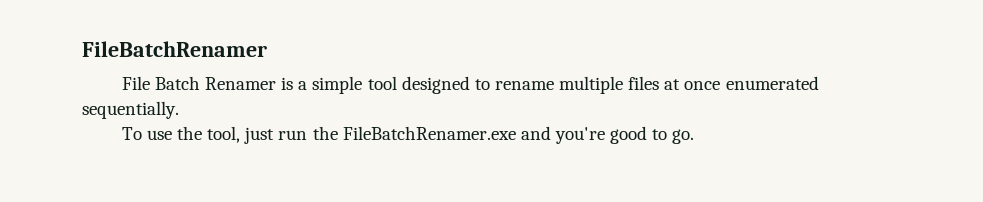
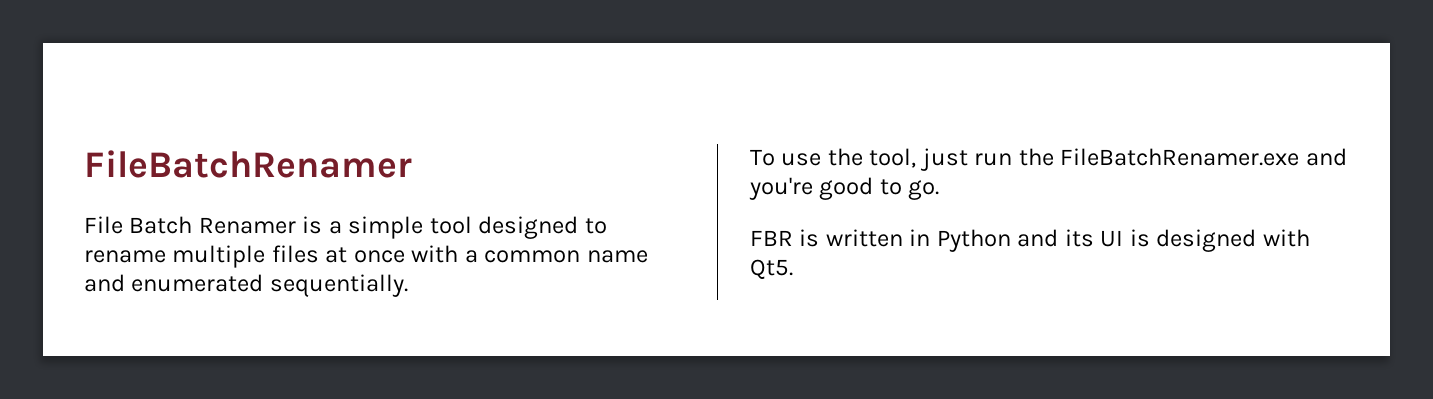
- File Batch Renamer is a simple tool designed to rename multiple files at once enumerated sequentially.
+ File Batch Renamer is a simple tool designed to rename multiple files at once with a common name and enumerated sequentially.
+ FBR is written in Python and its UI is designed with Qt5.

